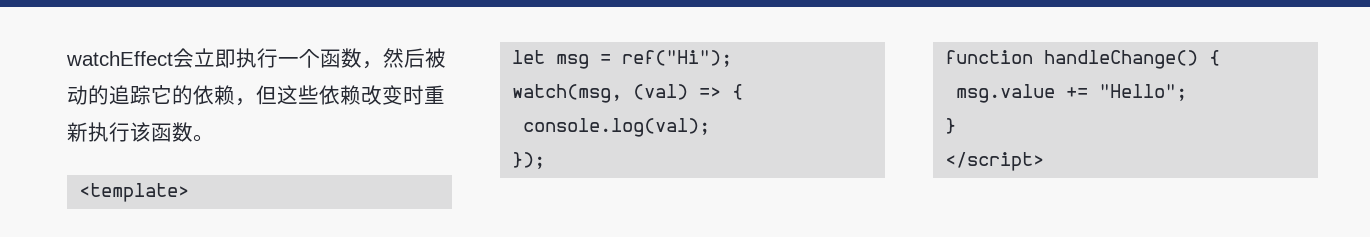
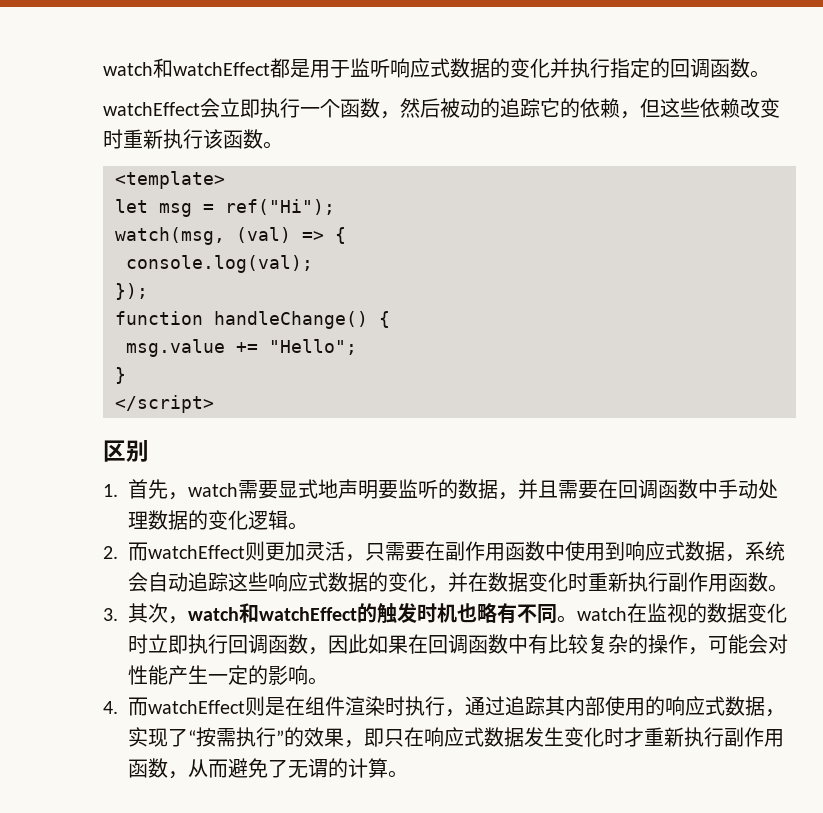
+ watch和watchEffect都是用于监听响应式数据的变化并执行指定的回调函数。
+ 区别
+ 1.首先，watch需要显式地声明要监听的数据，并且需要在回调函数中手动处理数据的变化逻辑。
+ 2.而watchEffect则更加灵活，只需要在副作用函数中使用到响应式数据，系统会自动追踪这些响应式数据的变化，并在数据变化时重新执行副作用函数。
+ 3.其次，watch和watchEffect的触发时机也略有不同。watch在监视的数据变化时立即执行回调函数，因此如果在回调函数中有比较复杂的操作，可能会对性能产生一定的影响。
+ 4.而watchEffect则是在组件渲染时执行，通过追踪其内部使用的响应式数据，实现了“按需执行”的效果，即只在响应式数据发生变化时才重新执行副作用函数，从而避免了无谓的计算。

